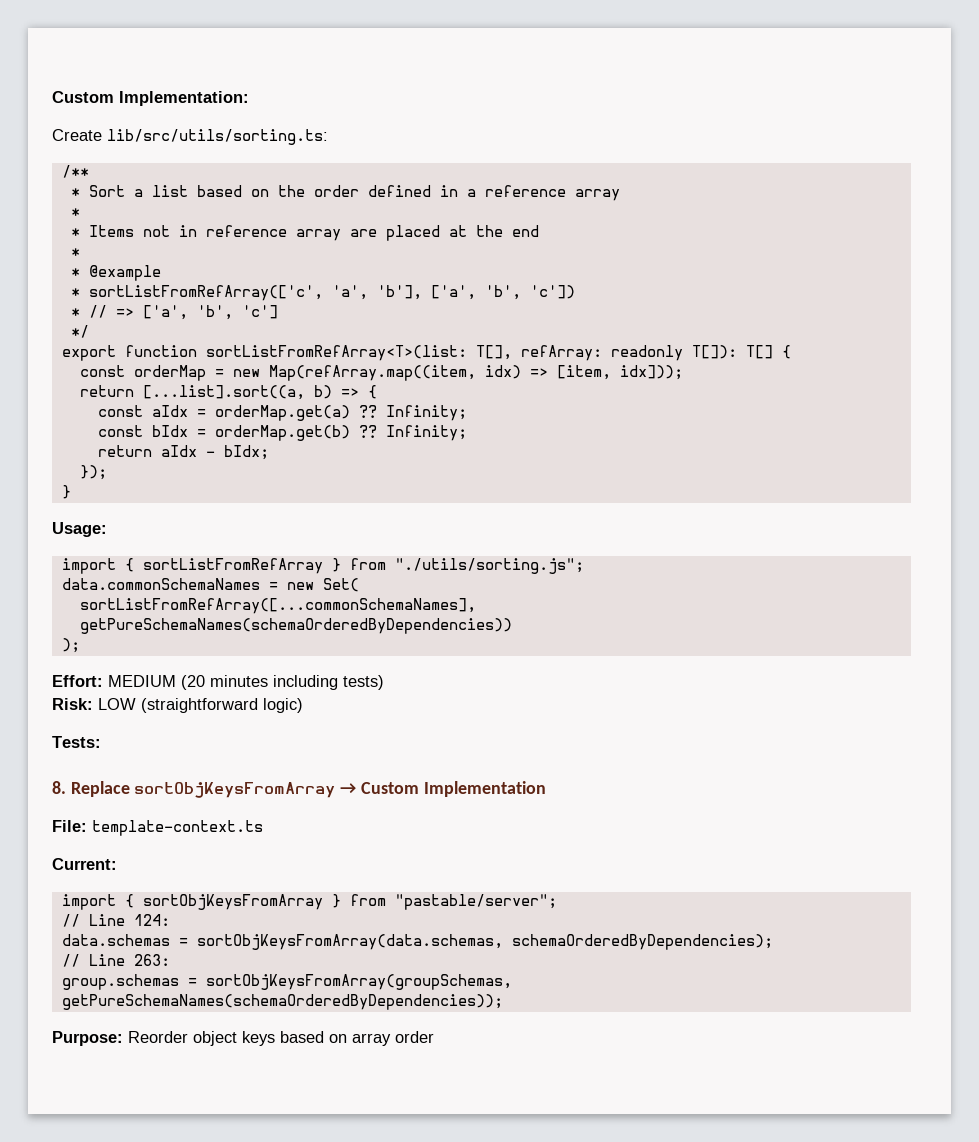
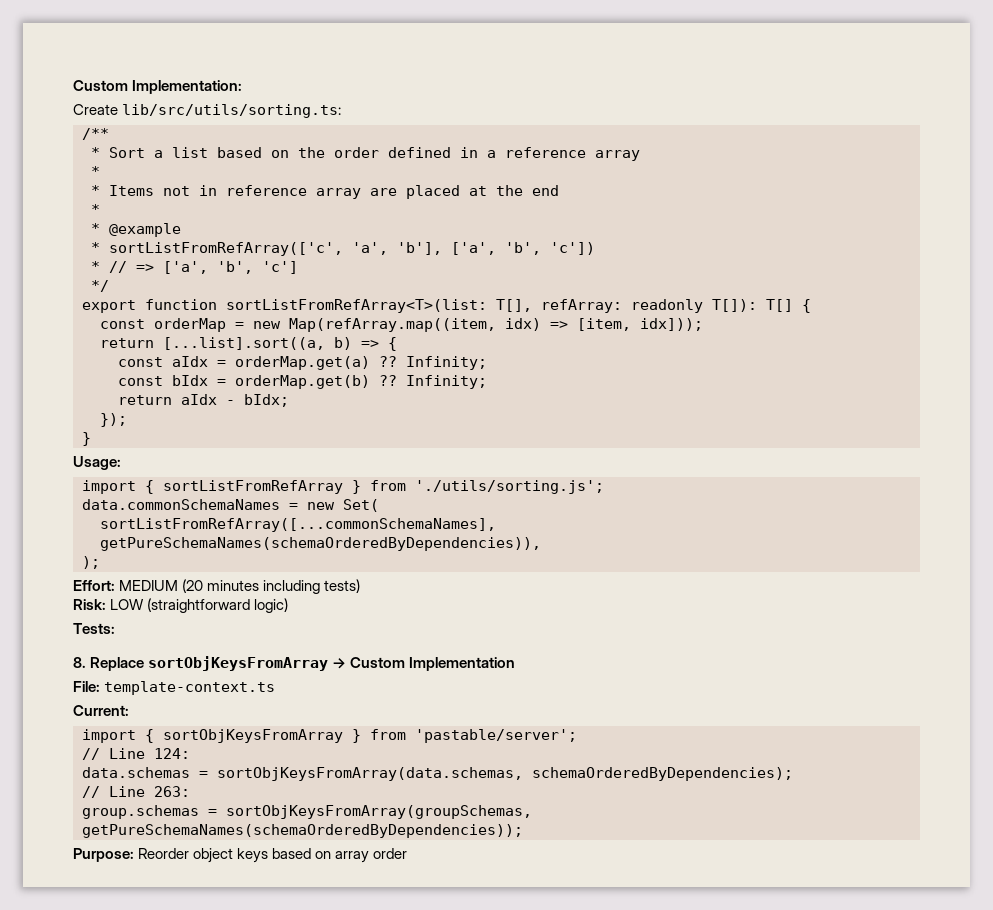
- import { sortListFromRefArray } from "./utils/sorting.js";
+ import { sortListFromRefArray } from './utils/sorting.js';
- sortListFromRefArray([...commonSchemaNames], getPureSchemaNames(schemaOrderedByDependencies))
+ sortListFromRefArray([...commonSchemaNames], getPureSchemaNames(schemaOrderedByDependencies)),
- import { sortObjKeysFromArray } from "pastable/server";
+ import { sortObjKeysFromArray } from 'pastable/server';

